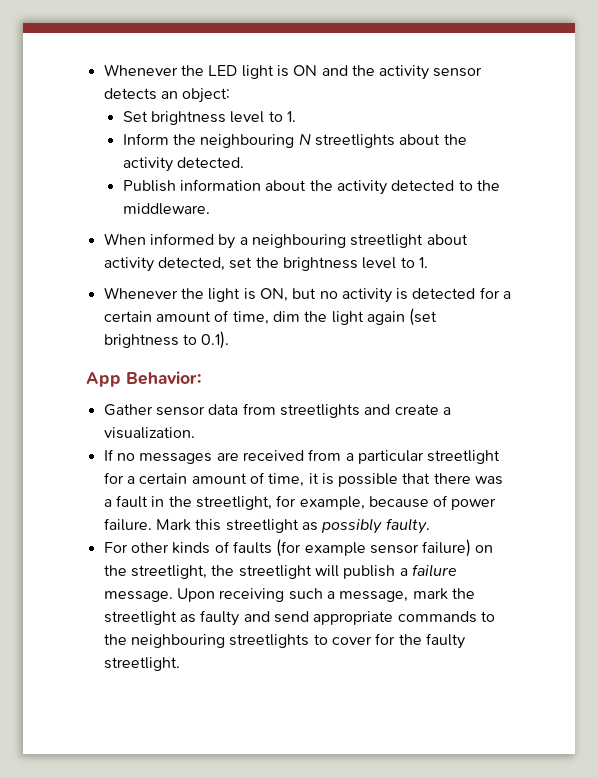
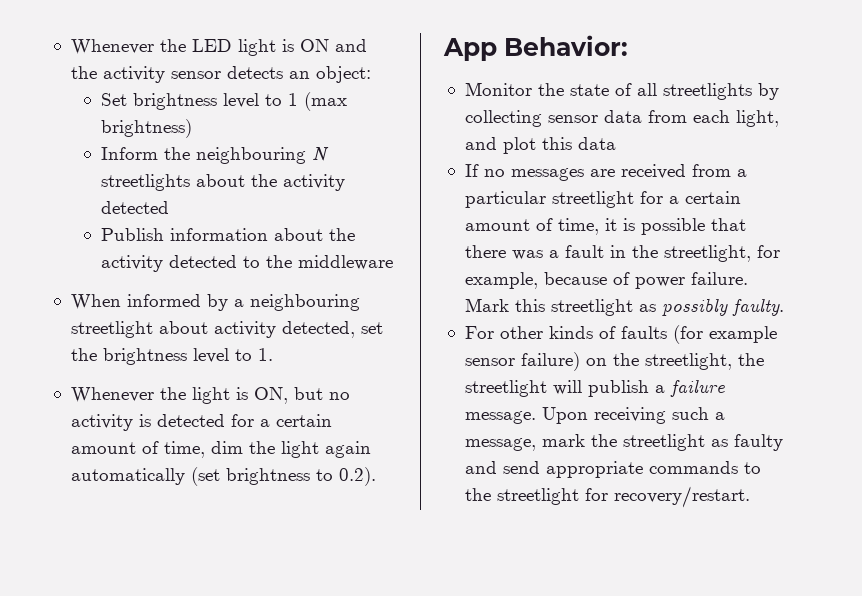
- Set brightness level to 1.
+ Set brightness level to 1 (max brightness)
- Inform the neighbouring N streetlights about the activity detected.
+ Inform the neighbouring N streetlights about the activity detected
- Publish information about the activity detected to the middleware.
+ Publish information about the activity detected to the middleware
- Whenever the light is ON, but no activity is detected for a certain amount of time, dim the light again (set brightness to 0.1).
+ Whenever the light is ON, but no activity is detected for a certain amount of time, dim the light again automatically (set brightness to 0.2).
- Gather sensor data from streetlights and create a visualization.
+ Monitor the state of all streetlights by collecting sensor data from each light, and plot this data
- Upon receiving such a message, mark the streetlight as faulty and send appropriate commands to the neighbouring streetlights to cover for the faulty streetlight.
+ Upon receiving such a message, mark the streetlight as faulty and send appropriate commands to the streetlight for recovery/restart.

